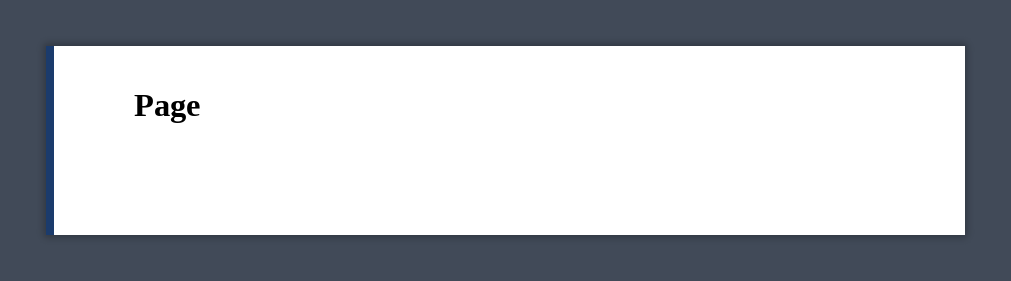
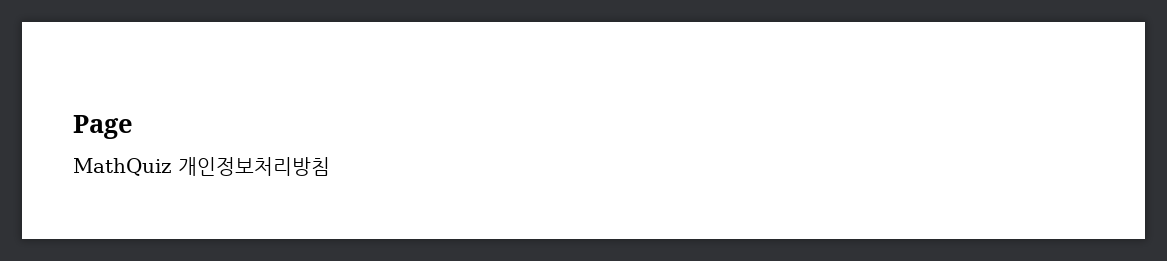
+ MathQuiz 개인정보처리방침

